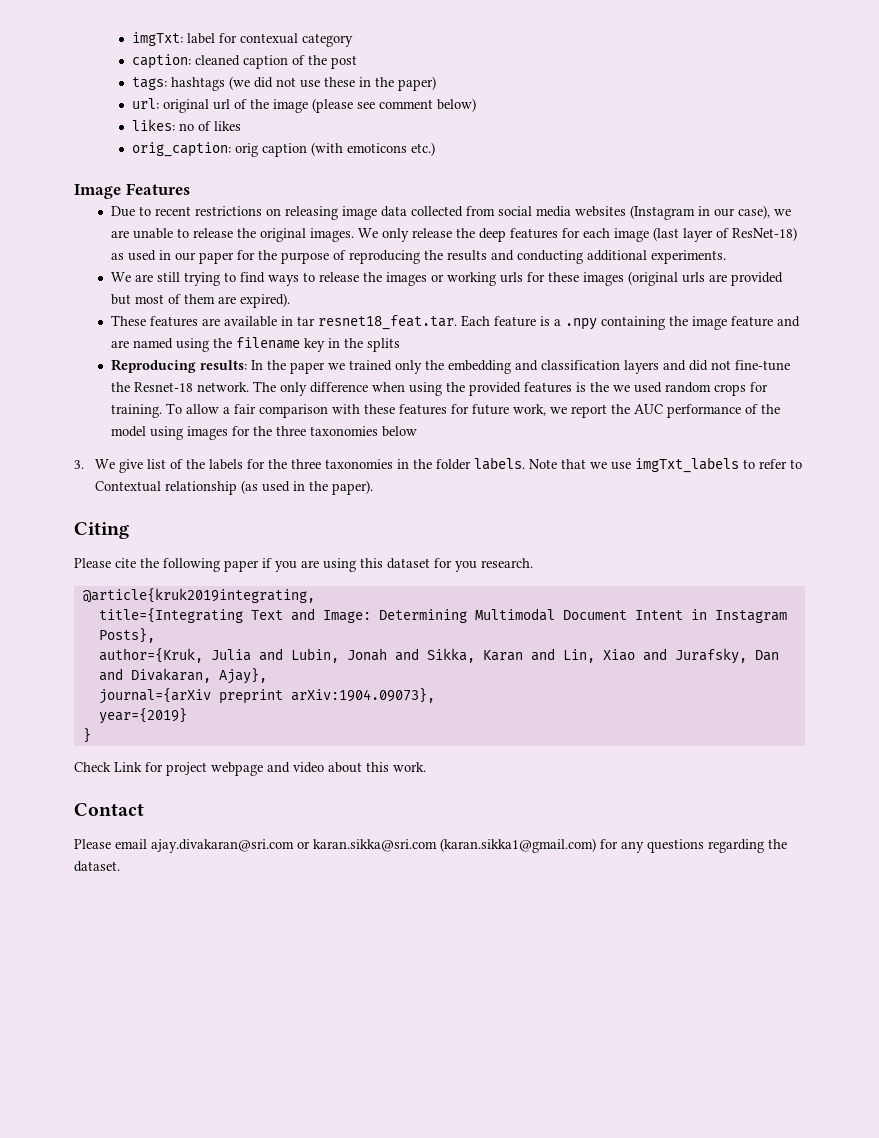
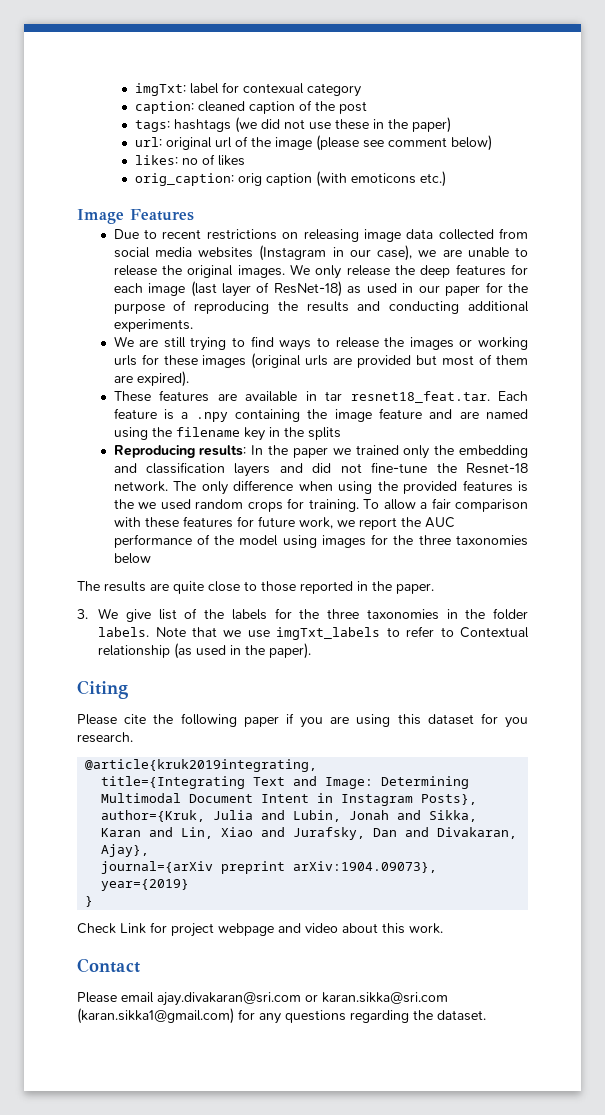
+ The results are quite close to those reported in the paper.

